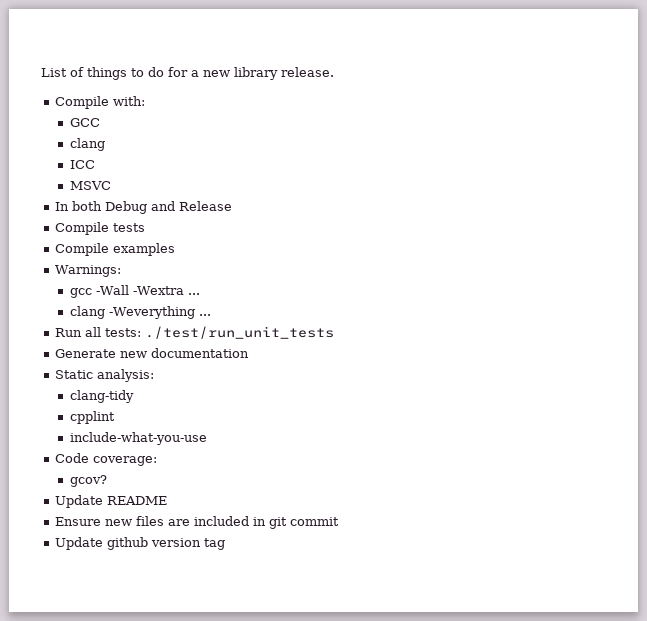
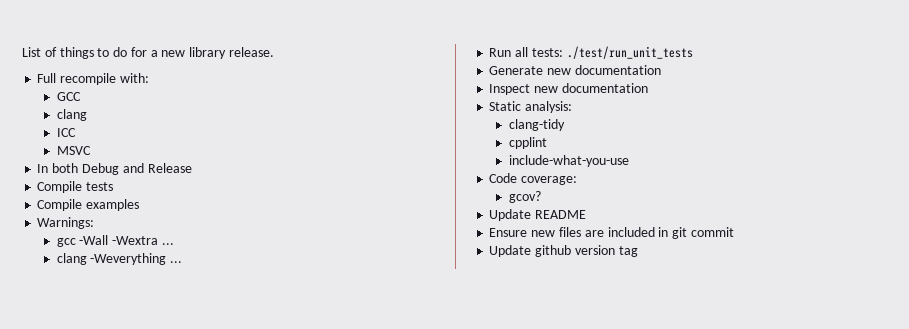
- Compile with:
+ Full recompile with:
+ Inspect new documentation

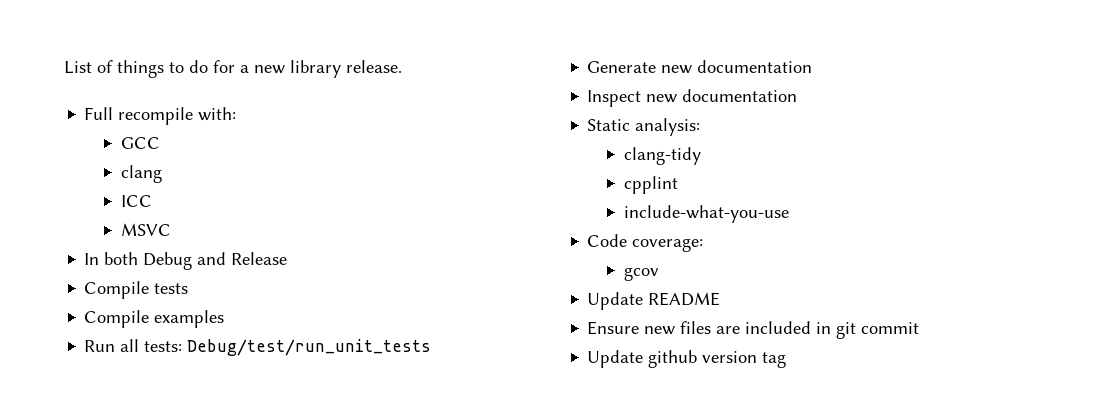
- Warnings:
- gcc -Wall -Wextra ...
- clang -Weverything ...
- Run all tests: ./test/run_unit_tests
+ Run all tests: Debug/test/run_unit_tests
- gcov?
+ gcov

